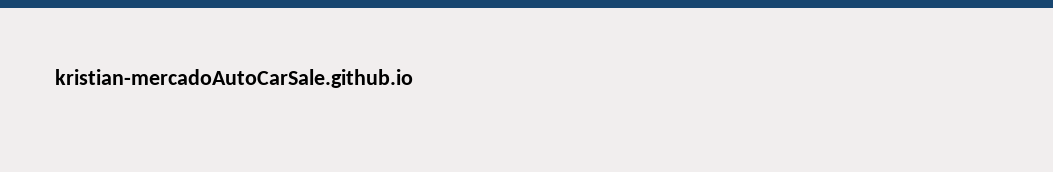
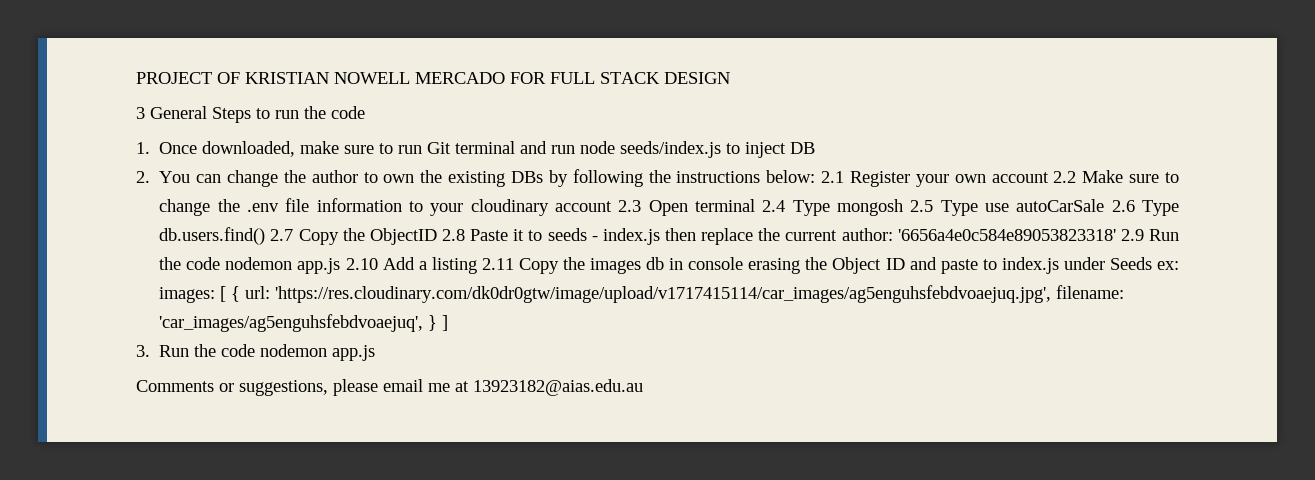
- kristian-mercadoAutoCarSale.github.io
+ PROJECT OF KRISTIAN NOWELL MERCADO FOR FULL STACK DESIGN
+ 3 General Steps to run the code
+ 1. Once downloaded, make sure to run Git terminal and run node seeds/index.js to inject DB
+ 2. You can change the author to own the existing DBs by following the instructions below: 2.1 Register your own account 2.2 Make sure to change the .env file information to your cloudinary account 2.3 Open terminal 2.4 Type mongosh 2.5 Type use autoCarSale 2.6 Type db.users.find() 2.7 Copy the ObjectID 2.8 Paste it to seeds - index.js then replace the current author: '6656a4e0c584e89053823318' 2.9 Run the code nodemon app.js 2.10 Add a listing 2.11 Copy the images db in console erasing the Object ID and paste to index.js under Seeds ex: images: [ { url: 'https://res.cloudinary.com/dk0dr0gtw/image/upload/v1717415114/car_images/ag5enguhsfebdvoaejuq.jpg', filename: 'car_images/ag5enguhsfebdvoaejuq', } ]
+ 3. Run the code nodemon app.js
+ Comments or suggestions, please email me at 13923182@aias.edu.au

